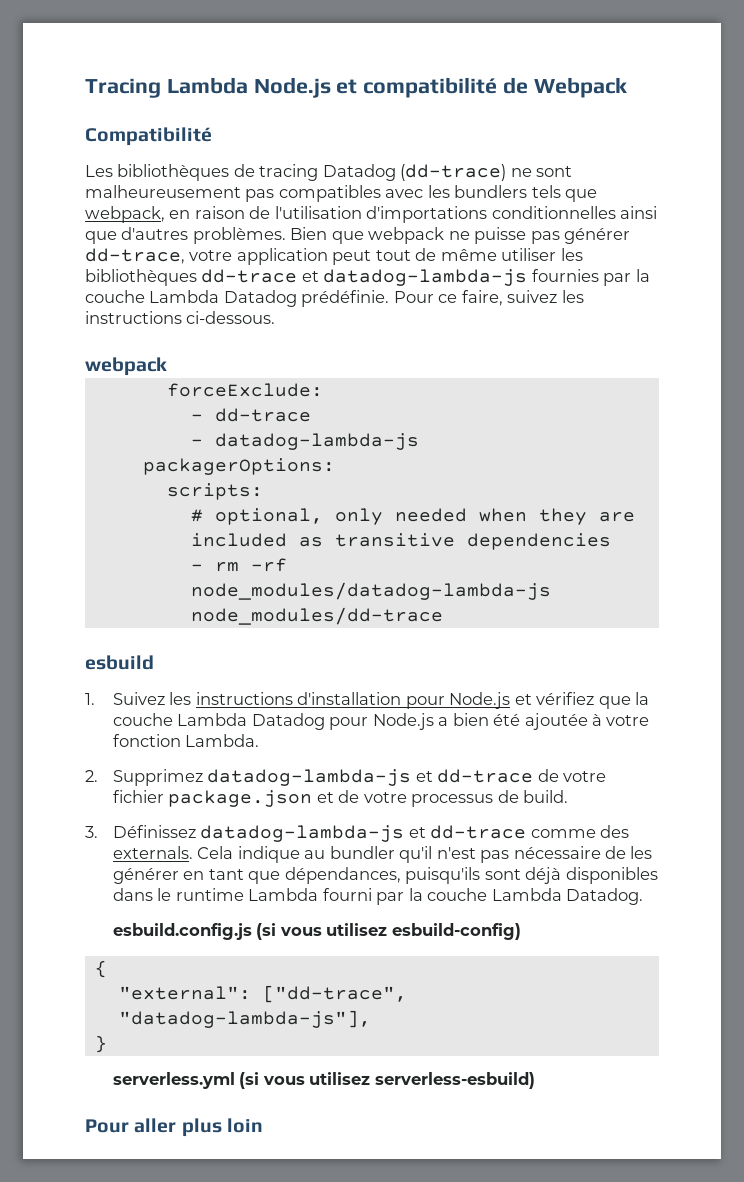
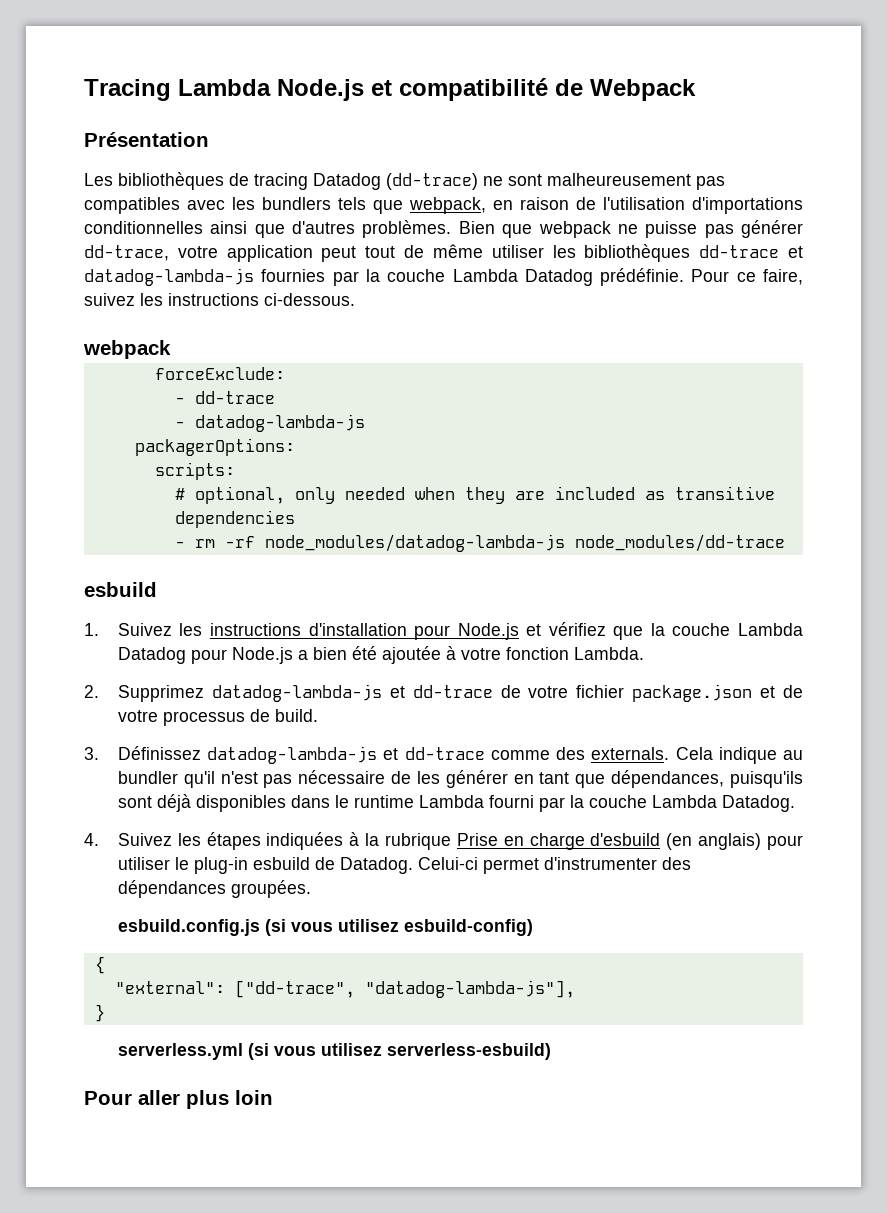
- Compatibilité
+ Présentation
+ 4. Suivez les étapes indiquées à la rubrique Prise en charge d'esbuild (en anglais) pour utiliser le plug-in esbuild de Datadog. Celui-ci permet d'instrumenter des dépendances groupées.

